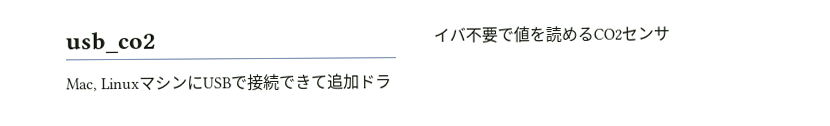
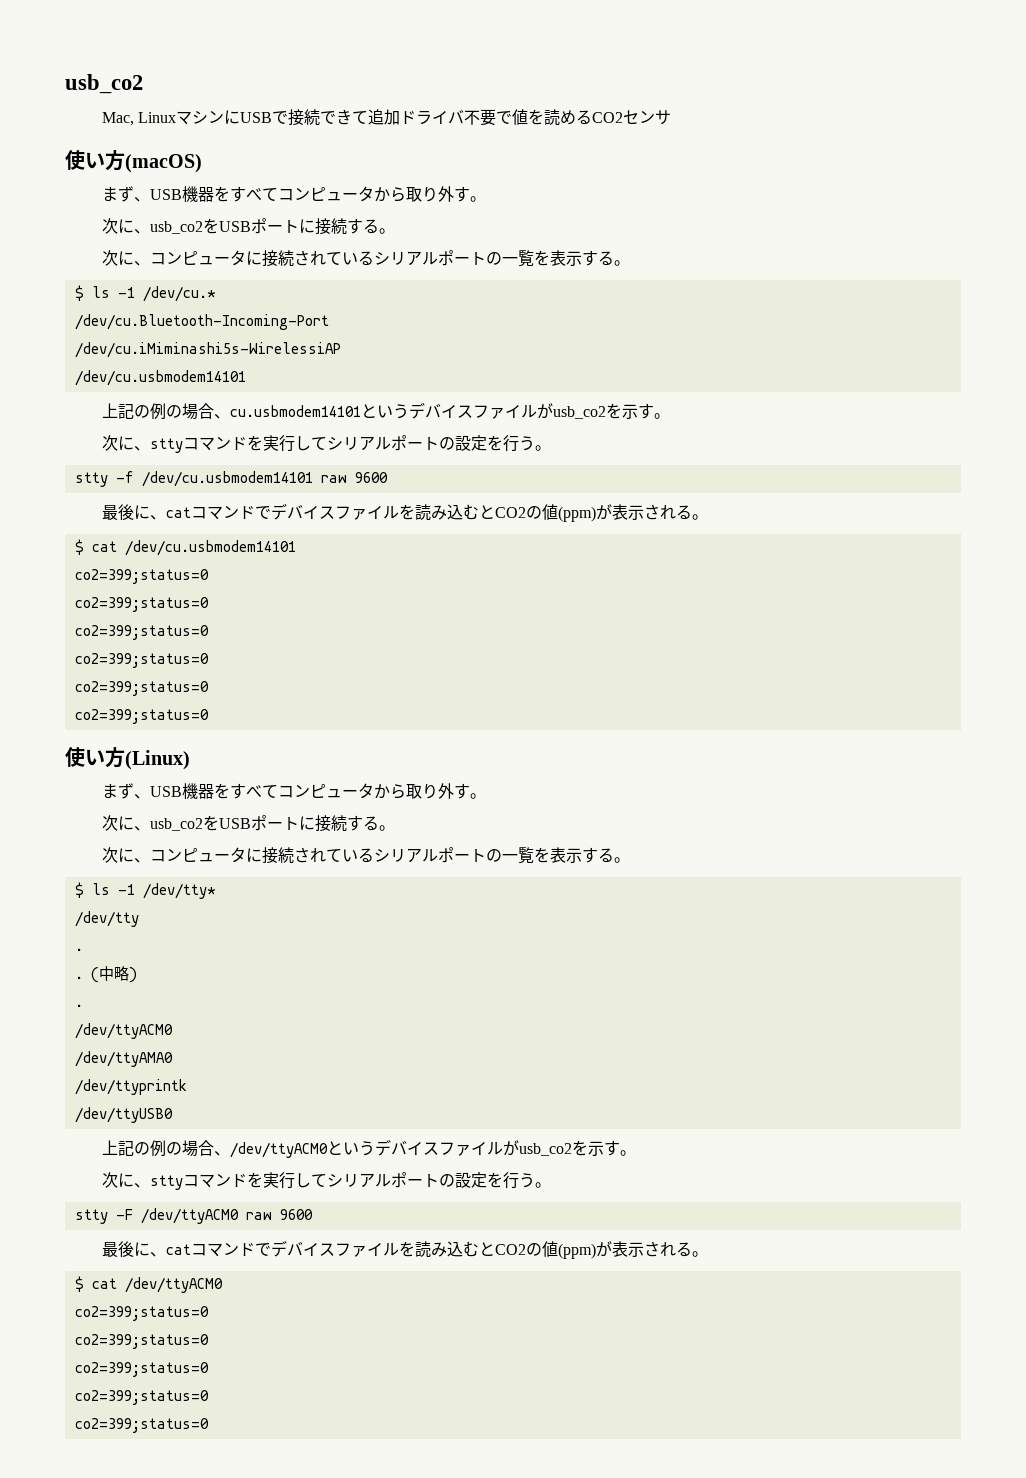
+ 使い方(macOS)
+ まず、USB機器をすべてコンピュータから取り外す。
+ 次に、usb_co2をUSBポートに接続する。
+ 次に、コンピュータに接続されているシリアルポートの一覧を表示する。
+ $ ls -1 /dev/cu.*
+ /dev/cu.Bluetooth-Incoming-Port
+ /dev/cu.iMiminashi5s-WirelessiAP
+ /dev/cu.usbmodem14101
+ 上記の例の場合、cu.usbmodem14101というデバイスファイルがusb_co2を示す。
+ 次に、sttyコマンドを実行してシリアルポートの設定を行う。
+ stty -f /dev/cu.usbmodem14101 raw 9600
+ 最後に、catコマンドでデバイスファイルを読み込むとCO2の値(ppm)が表示される。
+ $ cat /dev/cu.usbmodem14101
+ co2=399;status=0
+ co2=399;status=0
+ co2=399;status=0
+ co2=399;status=0
+ co2=399;status=0
+ co2=399;status=0
+ 使い方(Linux)
+ まず、USB機器をすべてコンピュータから取り外す。
+ 次に、usb_co2をUSBポートに接続する。
+ 次に、コンピュータに接続されているシリアルポートの一覧を表示する。
+ $ ls -1 /dev/tty*
+ /dev/tty
+ .
+ . (中略)
+ .
+ /dev/ttyACM0
+ /dev/ttyAMA0
+ /dev/ttyprintk
+ /dev/ttyUSB0
+ 上記の例の場合、/dev/ttyACM0というデバイスファイルがusb_co2を示す。
+ 次に、sttyコマンドを実行してシリアルポートの設定を行う。
+ stty -F /dev/ttyACM0 raw 9600
+ 最後に、catコマンドでデバイスファイルを読み込むとCO2の値(ppm)が表示される。
+ $ cat /dev/ttyACM0
+ co2=399;status=0
+ co2=399;status=0
+ co2=399;status=0
+ co2=399;status=0
+ co2=399;status=0

